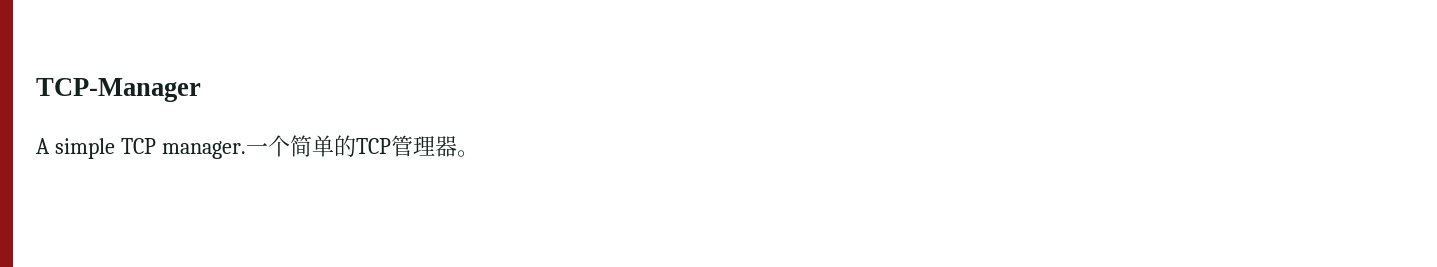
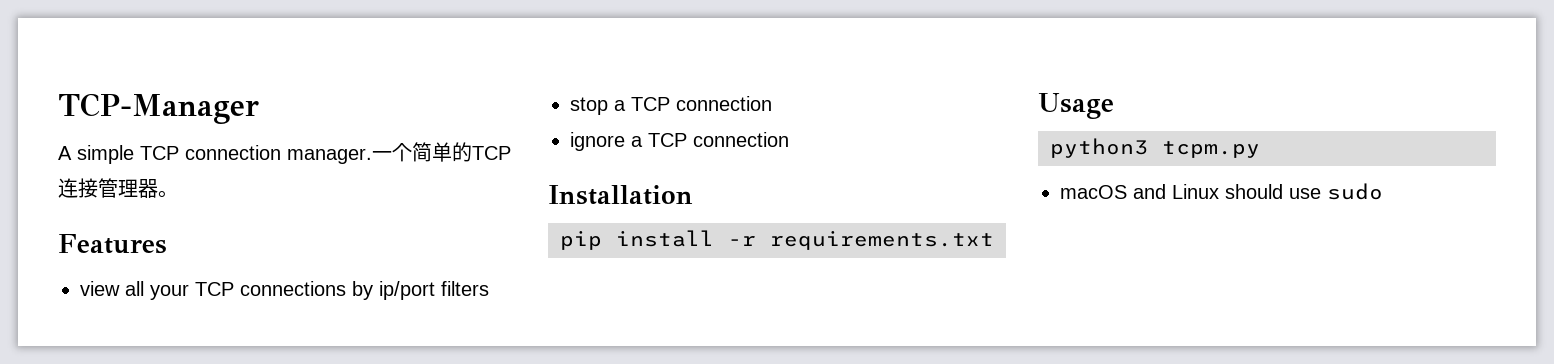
- A simple TCP manager.
+ A simple TCP connection manager.
- 一个简单的TCP管理器。
+ 一个简单的TCP连接管理器。
+ Features
+ view all your TCP connections by ip/port filters
+ stop a TCP connection
+ ignore a TCP connection
+ Installation
+ pip install -r requirements.txt
+ Usage
+ python3 tcpm.py
+ macOS and Linux should use sudo

